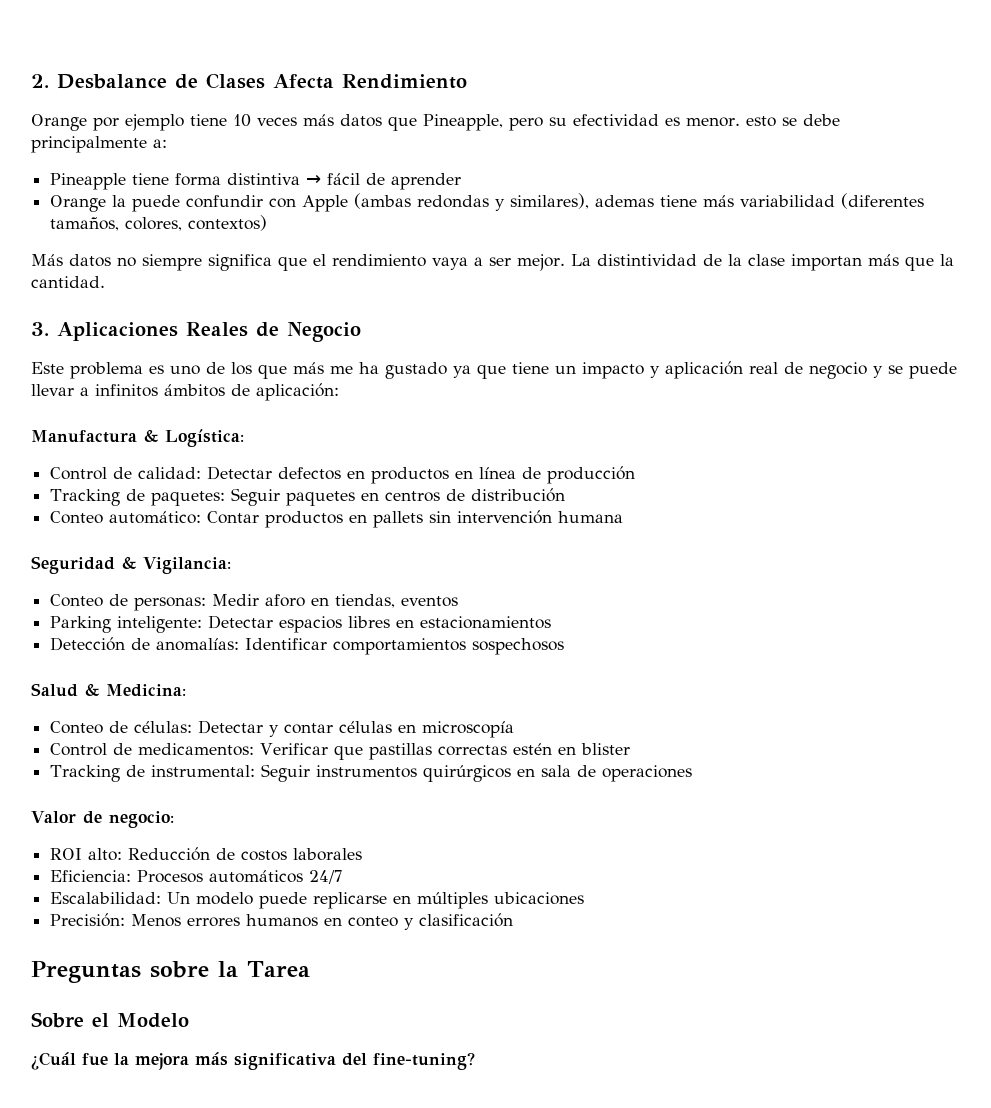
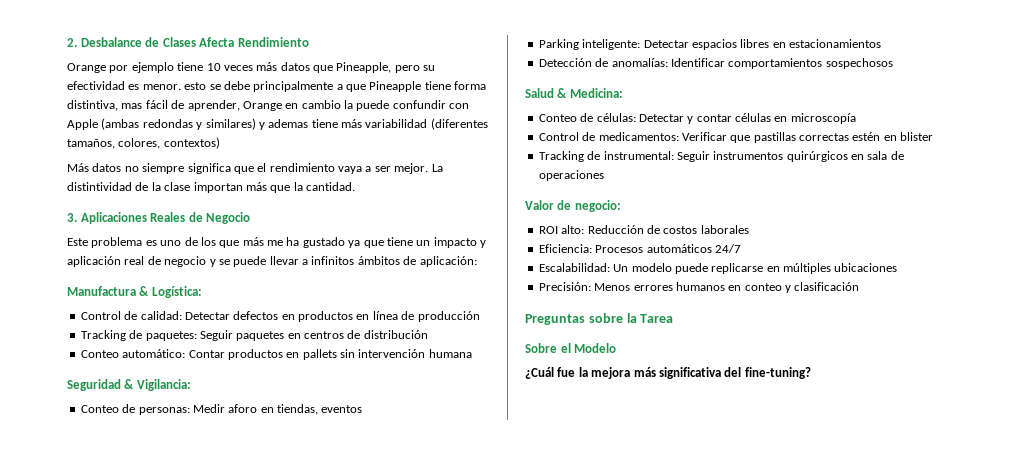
- Orange por ejemplo tiene 10 veces más datos que Pineapple, pero su efectividad es menor. esto se debe principalmente a:
- Pineapple tiene forma distintiva → fácil de aprender
- Orange la puede confundir con Apple (ambas redondas y similares), ademas tiene más variabilidad (diferentes tamaños, colores, contextos)
+ Orange por ejemplo tiene 10 veces más datos que Pineapple, pero su efectividad es menor. esto se debe principalmente a que Pineapple tiene forma distintiva, mas fácil de aprender, Orange en cambio la puede confundir con Apple (ambas redondas y similares) y ademas tiene más variabilidad (diferentes tamaños, colores, contextos)

